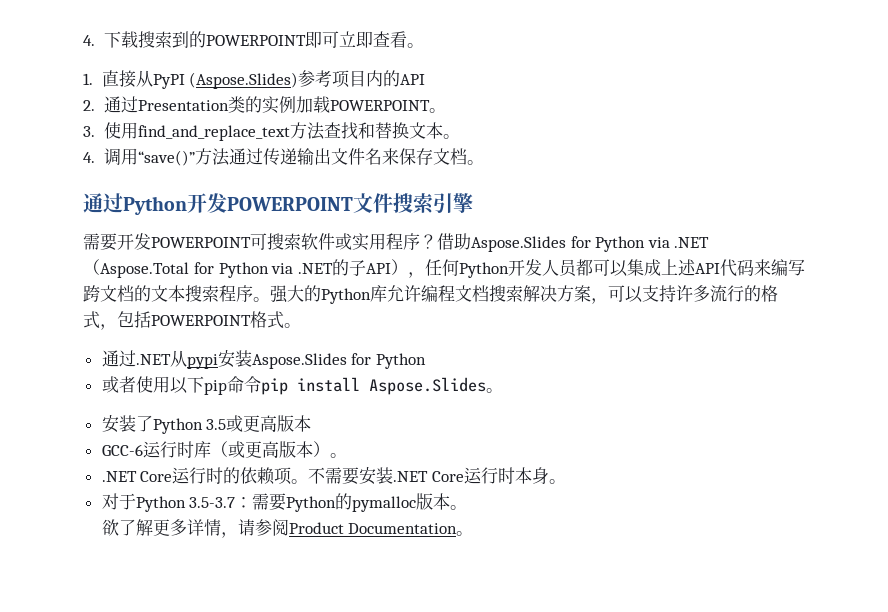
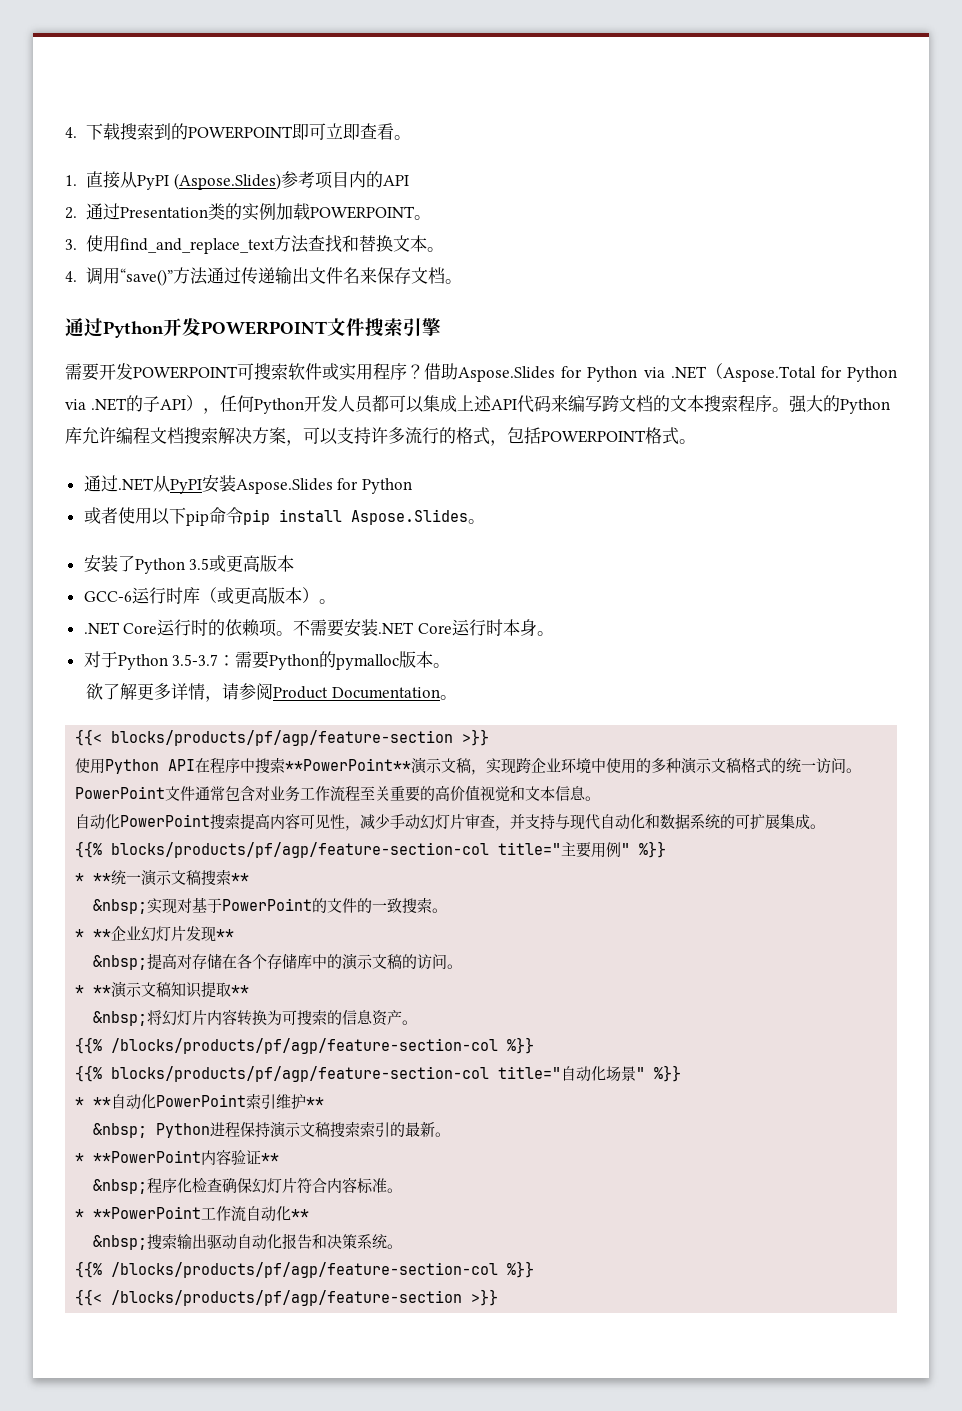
- 通过.NET从pypi安装Aspose.Slides for Python
+ 通过.NET从PyPI安装Aspose.Slides for Python
+ {{< blocks/products/pf/agp/feature-section >}}
+ 使用Python API在程序中搜索**PowerPoint**演示文稿，实现跨企业环境中使用的多种演示文稿格式的统一访问。PowerPoint文件通常包含对业务工作流程至关重要的高价值视觉和文本信息。
+ 自动化PowerPoint搜索提高内容可见性，减少手动幻灯片审查，并支持与现代自动化和数据系统的可扩展集成。
+ {{% blocks/products/pf/agp/feature-section-col title="主要用例" %}}
+ * **统一演示文稿搜索**
+ &nbsp;实现对基于PowerPoint的文件的一致搜索。
+ * **企业幻灯片发现**
+ &nbsp;提高对存储在各个存储库中的演示文稿的访问。
+ * **演示文稿知识提取**
+ &nbsp;将幻灯片内容转换为可搜索的信息资产。
+ {{% /blocks/products/pf/agp/feature-section-col %}}
+ {{% blocks/products/pf/agp/feature-section-col title="自动化场景" %}}
+ * **自动化PowerPoint索引维护**
+ &nbsp; Python进程保持演示文稿搜索索引的最新。
+ * **PowerPoint内容验证**
+ &nbsp;程序化检查确保幻灯片符合内容标准。
+ * **PowerPoint工作流自动化**
+ &nbsp;搜索输出驱动自动化报告和决策系统。
+ {{% /blocks/products/pf/agp/feature-section-col %}}
+ {{< /blocks/products/pf/agp/feature-section >}}

